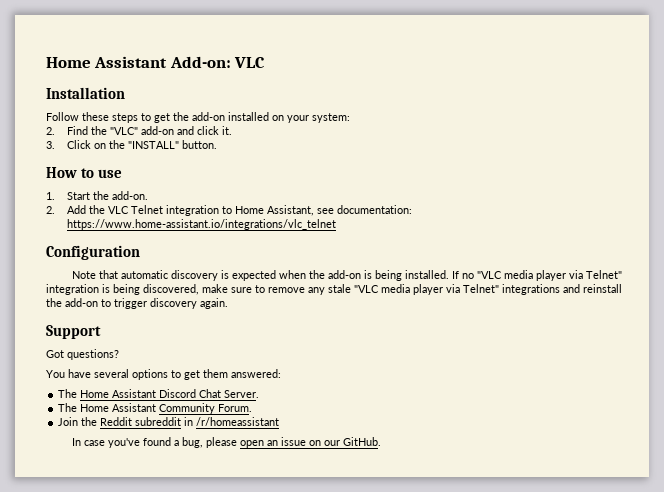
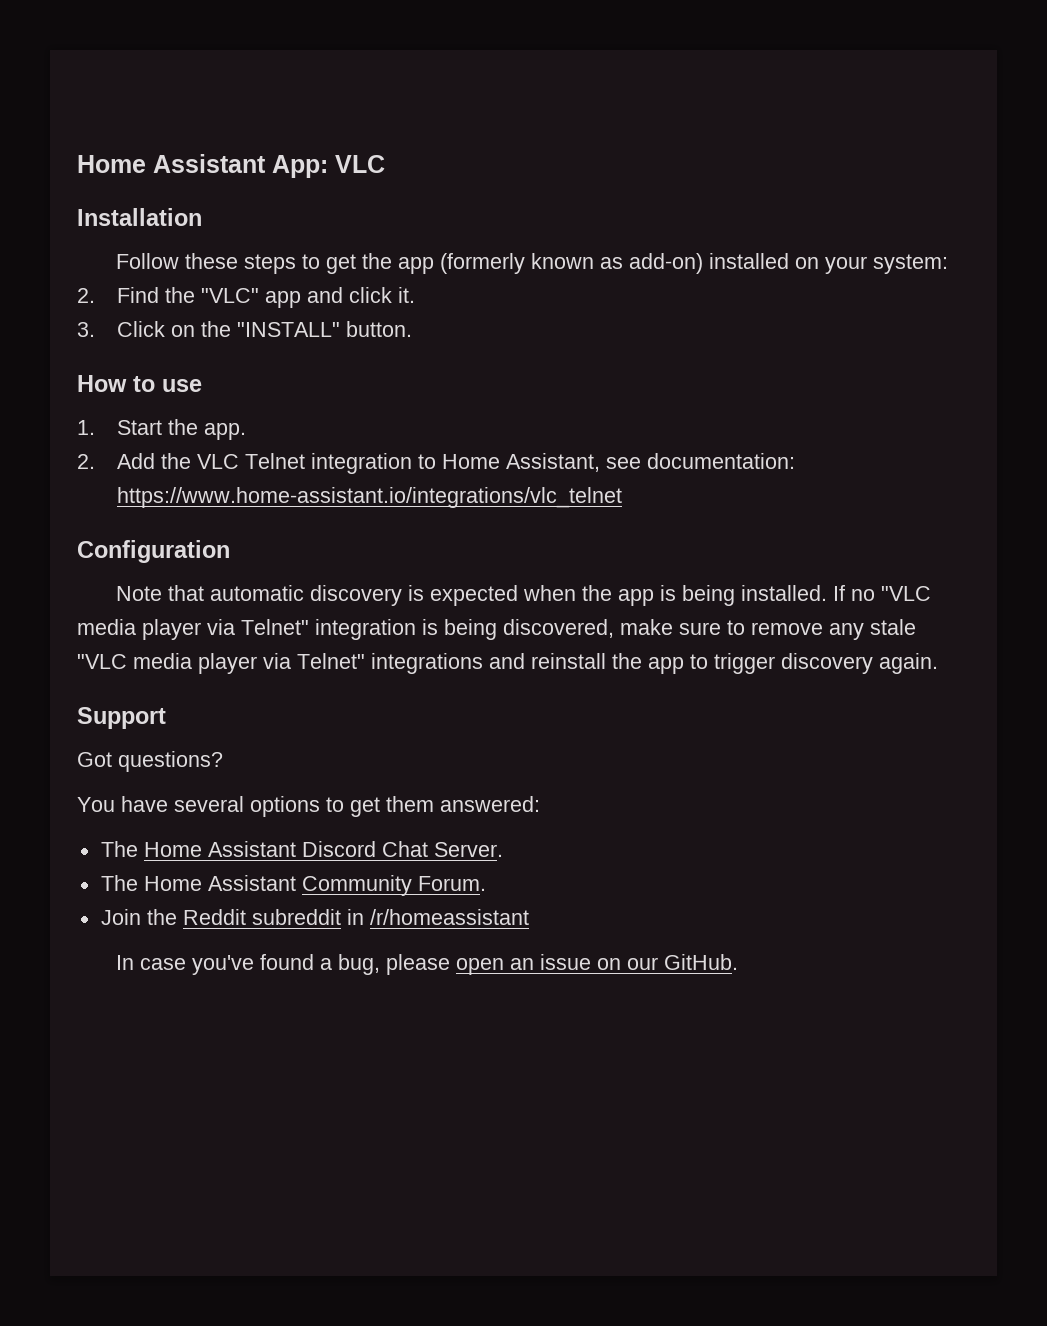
- Home Assistant Add-on: VLC
+ Home Assistant App: VLC
- Follow these steps to get the add-on installed on your system:
+ Follow these steps to get the app (formerly known as add-on) installed on your system:
- 2. Find the "VLC" add-on and click it.
+ 2. Find the "VLC" app and click it.
- 1. Start the add-on.
+ 1. Start the app.
- Note that automatic discovery is expected when the add-on is being installed.
+ Note that automatic discovery is expected when the app is being installed.
- If no "VLC media player via Telnet" integration is being discovered, make sure to remove any stale "VLC media player via Telnet" integrations and reinstall the add-on to trigger discovery again.
+ If no "VLC media player via Telnet" integration is being discovered, make sure to remove any stale "VLC media player via Telnet" integrations and reinstall the app to trigger discovery again.

